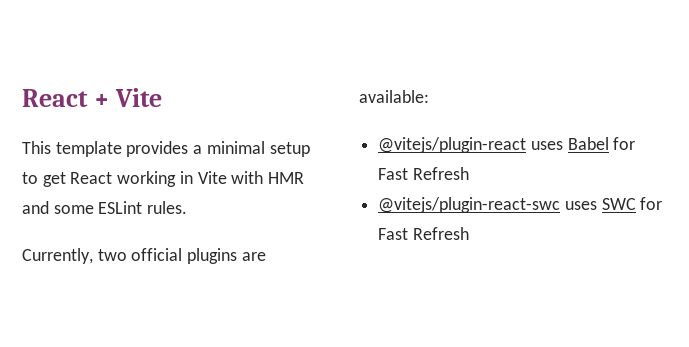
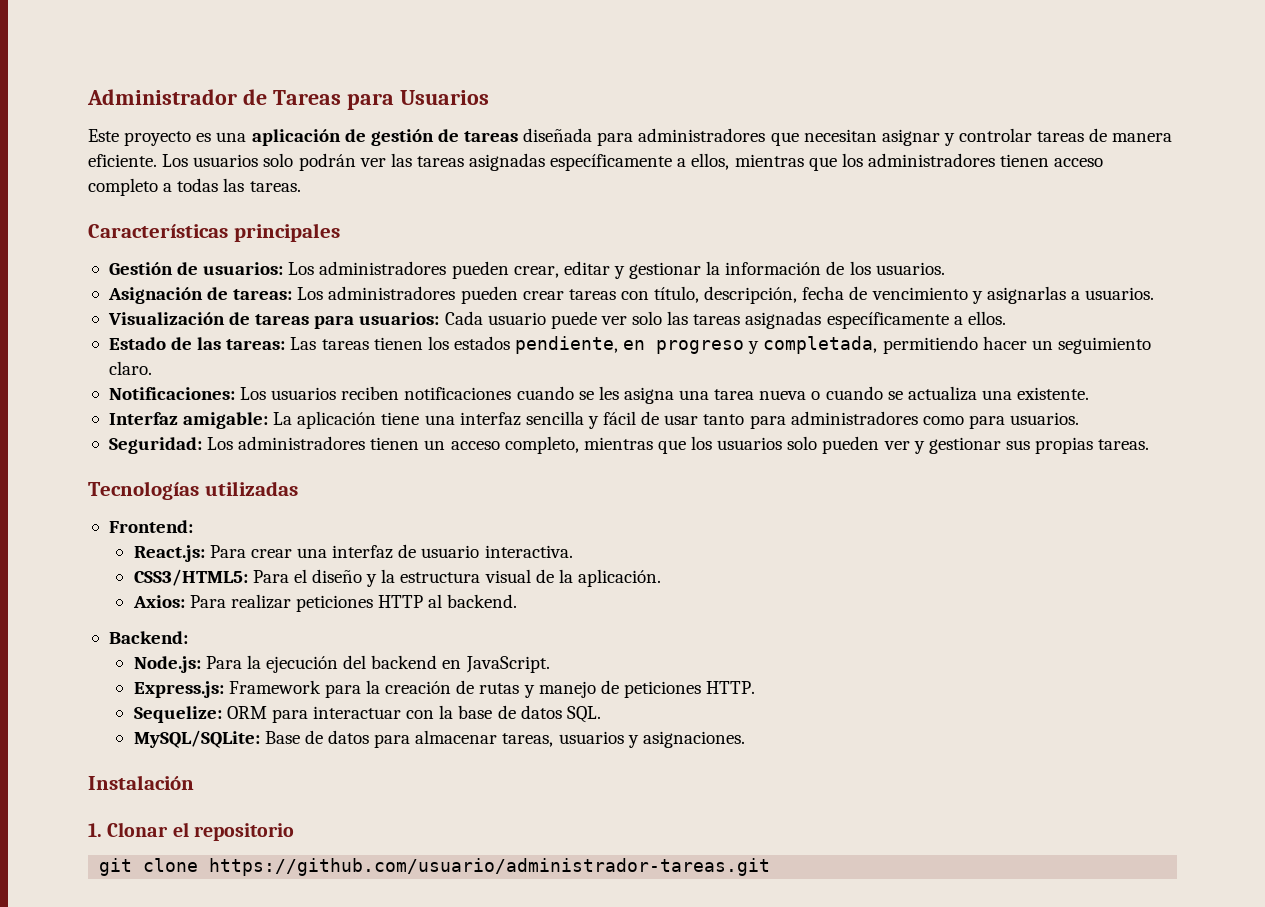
- React + Vite
- This template provides a minimal setup to get React working in Vite with HMR and some ESLint rules.
- Currently, two official plugins are available:
- @vitejs/plugin-react uses Babel for Fast Refresh
- @vitejs/plugin-react-swc uses SWC for Fast Refresh
+ Administrador de Tareas para Usuarios
+ Este proyecto es una aplicación de gestión de tareas diseñada para administradores que necesitan asignar y controlar tareas de manera eficiente. Los usuarios solo podrán ver las tareas asignadas específicamente a ellos, mientras que los administradores tienen acceso completo a todas las tareas.
+ Características principales
+ Gestión de usuarios: Los administradores pueden crear, editar y gestionar la información de los usuarios.
+ Asignación de tareas: Los administradores pueden crear tareas con título, descripción, fecha de vencimiento y asignarlas a usuarios.
+ Visualización de tareas para usuarios: Cada usuario puede ver solo las tareas asignadas específicamente a ellos.
+ Estado de las tareas: Las tareas tienen los estados pendiente, en progreso y completada, permitiendo hacer un seguimiento claro.
+ Notificaciones: Los usuarios reciben notificaciones cuando se les asigna una tarea nueva o cuando se actualiza una existente.
+ Interfaz amigable: La aplicación tiene una interfaz sencilla y fácil de usar tanto para administradores como para usuarios.
+ Seguridad: Los administradores tienen un acceso completo, mientras que los usuarios solo pueden ver y gestionar sus propias tareas.
+ Tecnologías utilizadas
+ Frontend:
+ React.js: Para crear una interfaz de usuario interactiva.
+ CSS3/HTML5: Para el diseño y la estructura visual de la aplicación.
+ Axios: Para realizar peticiones HTTP al backend.
+ Backend:
+ Node.js: Para la ejecución del backend en JavaScript.
+ Express.js: Framework para la creación de rutas y manejo de peticiones HTTP.
+ Sequelize: ORM para interactuar con la base de datos SQL.
+ MySQL/SQLite: Base de datos para almacenar tareas, usuarios y asignaciones.
+ Instalación
+ 1. Clonar el repositorio
+ git clone https://github.com/usuario/administrador-tareas.git

